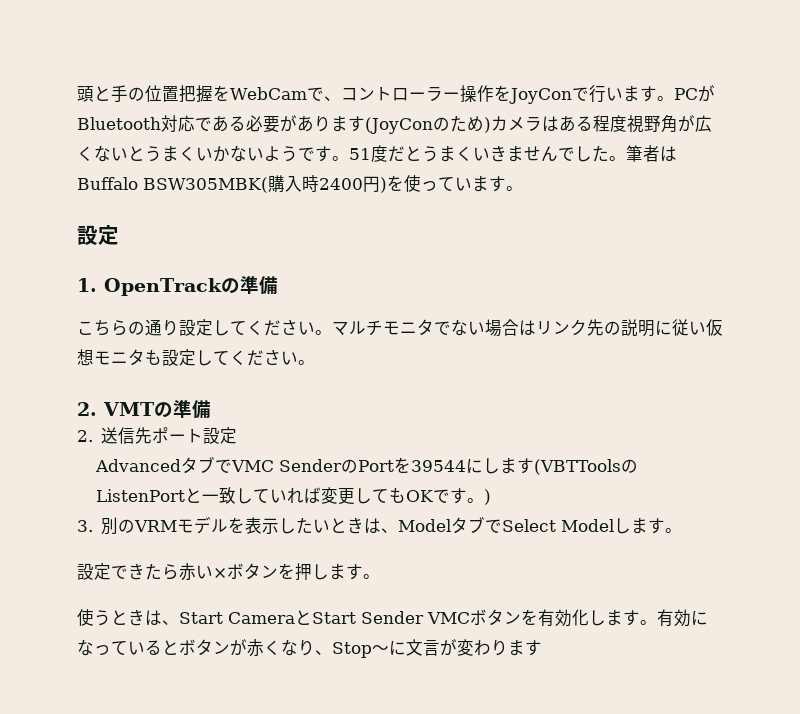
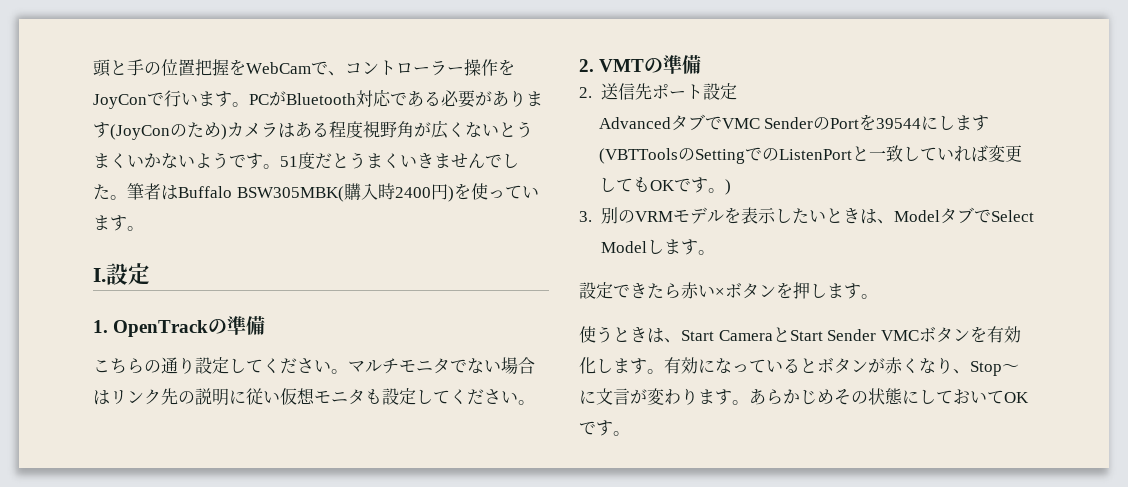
  筆者はBuffalo BSW305MBK(購入時2400円)を使っています。
- 設定
+ I.設定
- AdvancedタブでVMC SenderのPortを39544にします(VBTToolsのListenPortと一致していれば変更してもOKです。)
+ AdvancedタブでVMC SenderのPortを39544にします(VBTToolsのSettingでのListenPortと一致していれば変更してもOKです。)
- 有効になっているとボタンが赤くなり、Stop～に文言が変わります
+ 有効になっているとボタンが赤くなり、Stop～に文言が変わります。あらかじめその状態にしておいてOKです。

